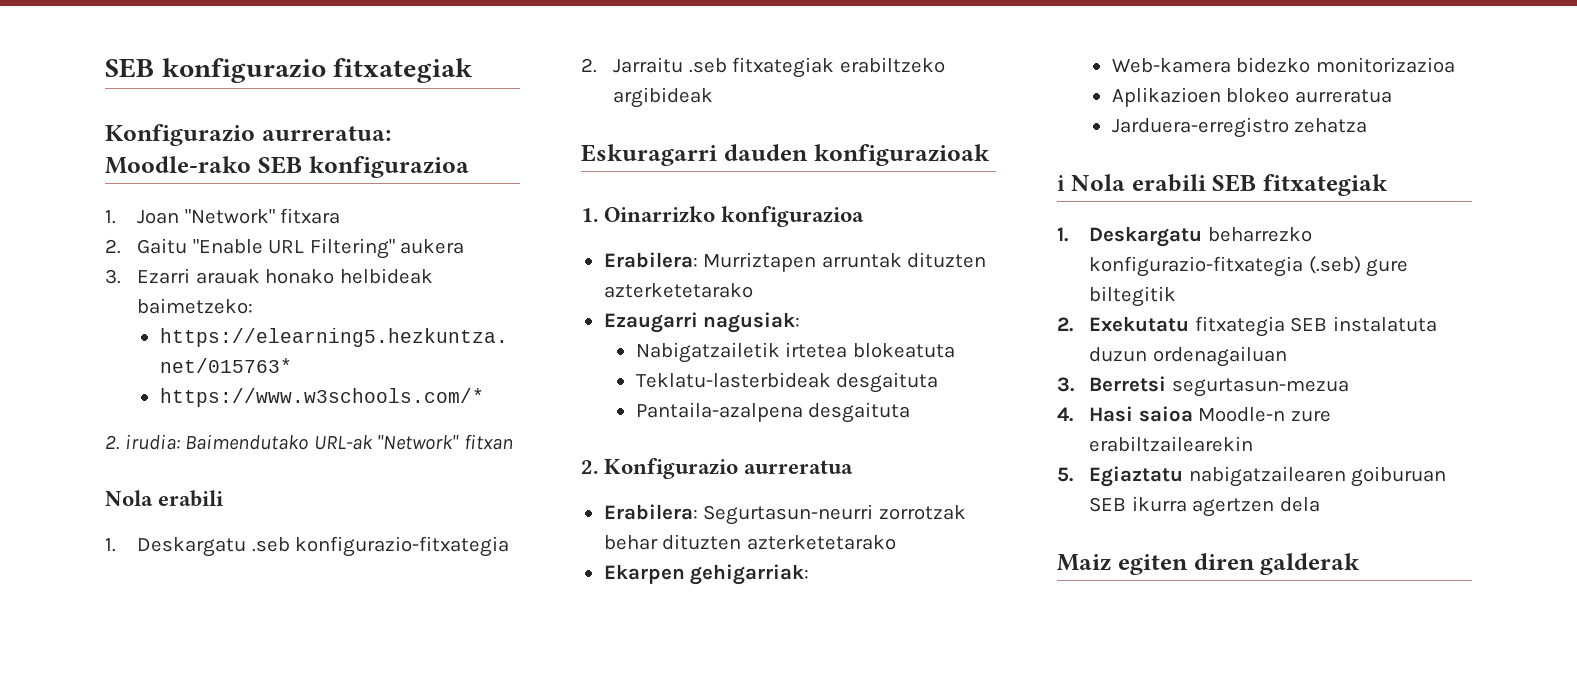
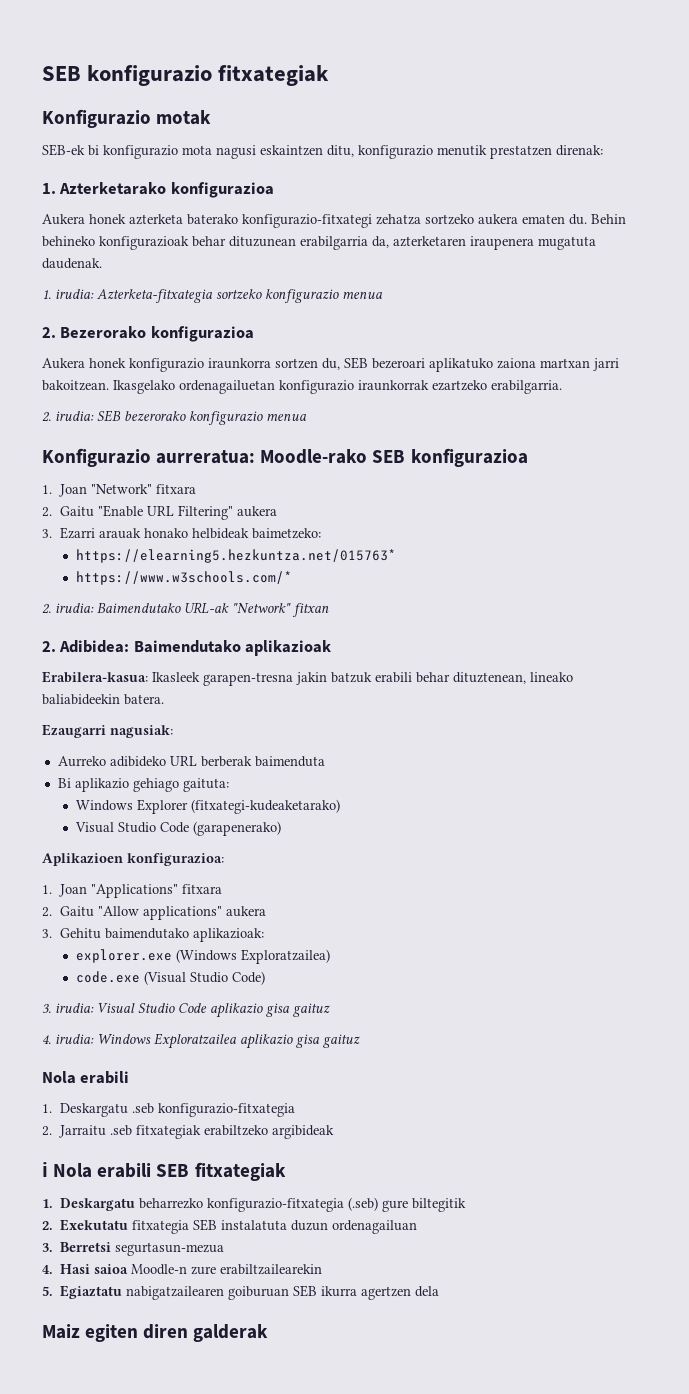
+ Konfigurazio motak
+ SEB-ek bi konfigurazio mota nagusi eskaintzen ditu, konfigurazio menutik prestatzen direnak:
+ 1. Azterketarako konfigurazioa
+ Aukera honek azterketa baterako konfigurazio-fitxategi zehatza sortzeko aukera ematen du. Behin behineko konfigurazioak behar dituzunean erabilgarria da, azterketaren iraupenera mugatuta daudenak.
+ 1. irudia: Azterketa-fitxategia sortzeko konfigurazio menua
+ 2. Bezerorako konfigurazioa
+ Aukera honek konfigurazio iraunkorra sortzen du, SEB bezeroari aplikatuko zaiona martxan jarri bakoitzean. Ikasgelako ordenagailuetan konfigurazio iraunkorrak ezartzeko erabilgarria.
+ 2. irudia: SEB bezerorako konfigurazio menua
+ 2. Adibidea: Baimendutako aplikazioak
+ Erabilera-kasua: Ikasleek garapen-tresna jakin batzuk erabili behar dituztenean, lineako baliabideekin batera.
+ Ezaugarri nagusiak:
+ Aurreko adibideko URL berberak baimenduta
+ Bi aplikazio gehiago gaituta:
+ Windows Explorer (fitxategi-kudeaketarako)
+ Visual Studio Code (garapenerako)
+ Aplikazioen konfigurazioa:
+ 1. Joan "Applications" fitxara
+ 2. Gaitu "Allow applications" aukera
+ 3. Gehitu baimendutako aplikazioak:
+ explorer.exe (Windows Exploratzailea)
+ code.exe (Visual Studio Code)
+ 3. irudia: Visual Studio Code aplikazio gisa gaituz
+ 4. irudia: Windows Exploratzailea aplikazio gisa gaituz
- Eskuragarri dauden konfigurazioak
- 1. Oinarrizko konfigurazioa
- Erabilera: Murriztapen arruntak dituzten azterketetarako
- Ezaugarri nagusiak:
- Nabigatzailetik irtetea blokeatuta
- Teklatu-lasterbideak desgaituta
- Pantaila-azalpena desgaituta
- 2. Konfigurazio aurreratua
- Erabilera: Segurtasun-neurri zorrotzak behar dituzten azterketetarako
- Ekarpen gehigarriak:
- Web-kamera bidezko monitorizazioa
- Aplikazioen blokeo aurreratua
- Jarduera-erregistro zehatza

